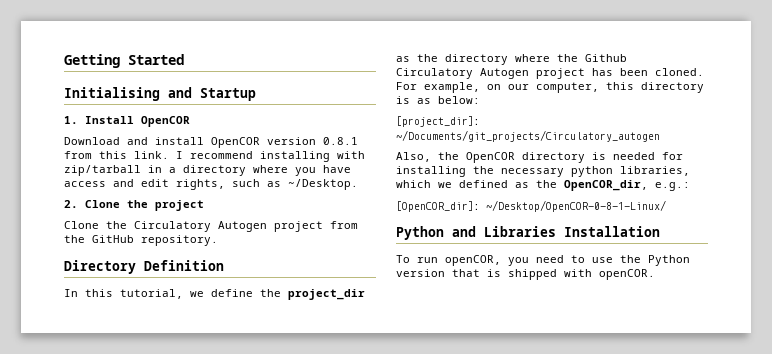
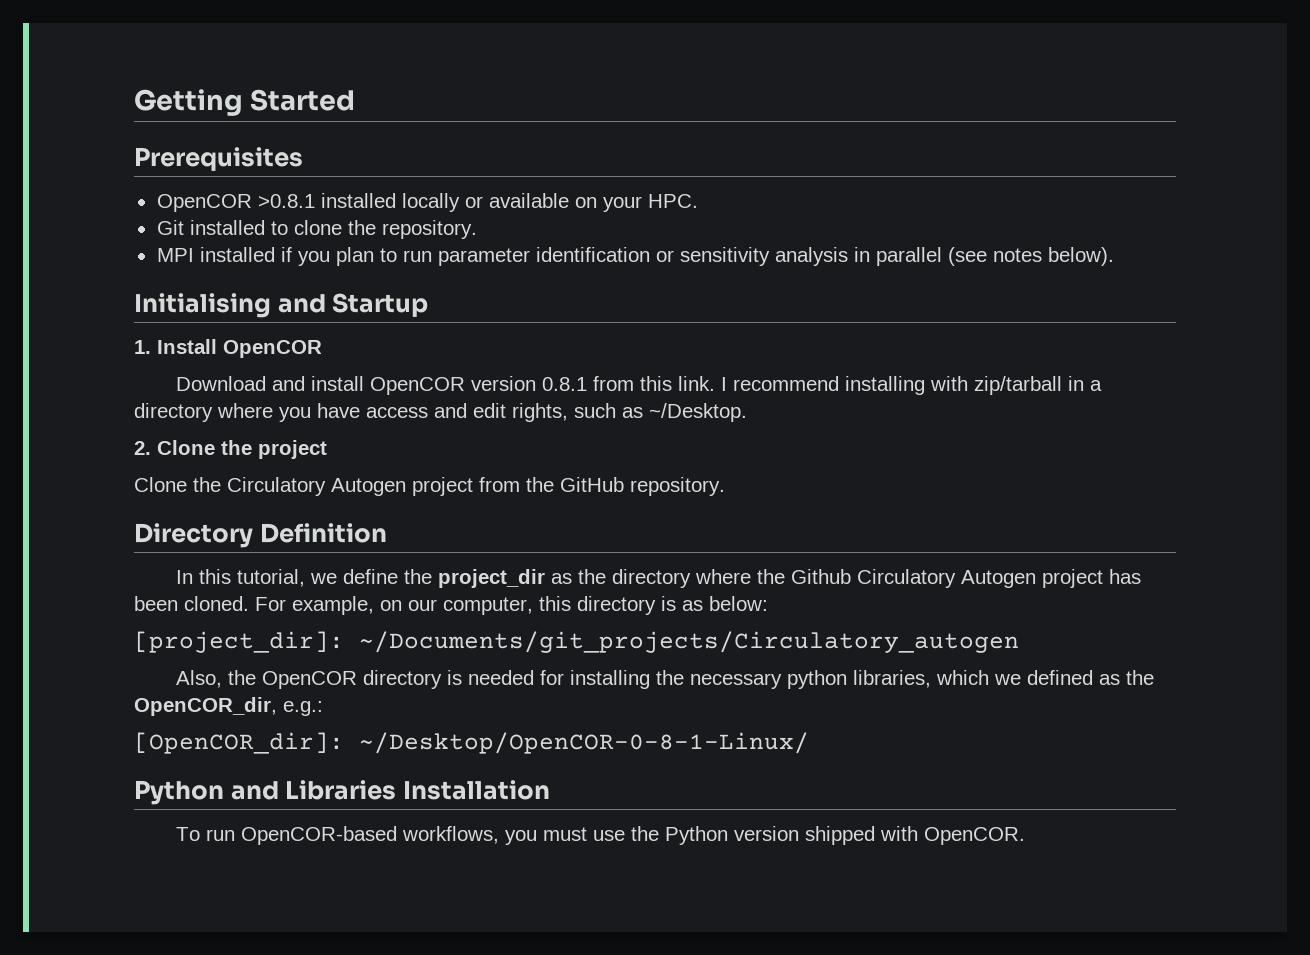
+ Prerequisites
+ OpenCOR >0.8.1 installed locally or available on your HPC.
+ Git installed to clone the repository.
+ MPI installed if you plan to run parameter identification or sensitivity analysis in parallel (see notes below).
- To run openCOR, you need to use the Python version that is shipped with openCOR.
+ To run OpenCOR-based workflows, you must use the Python version shipped with OpenCOR.

